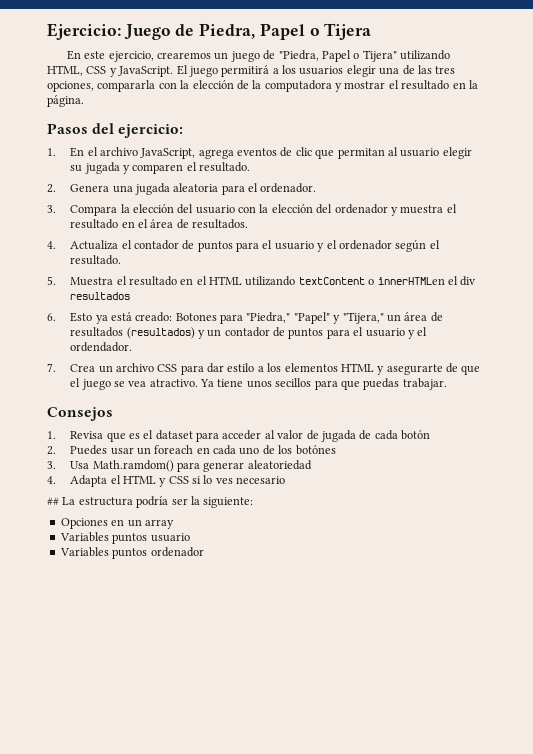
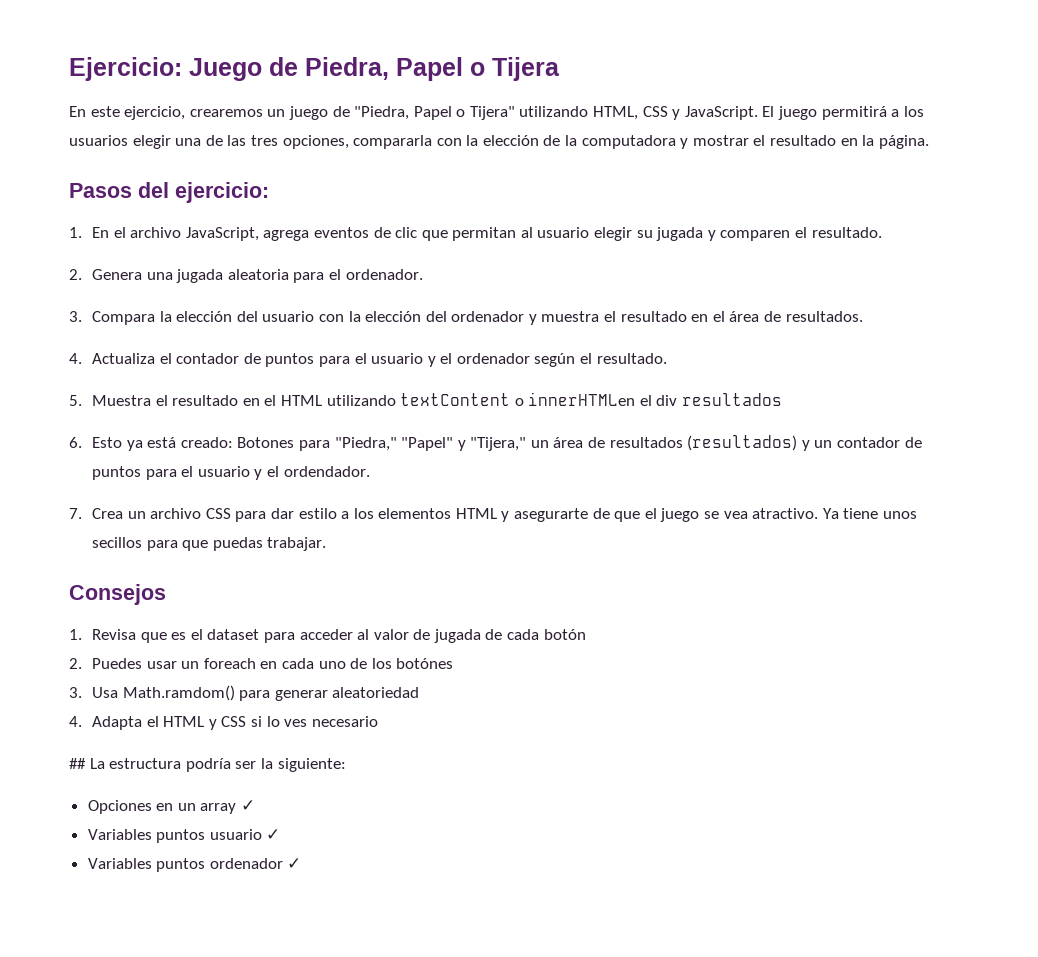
- Opciones en un array
+ Opciones en un array ✓
- Variables puntos usuario
+ Variables puntos usuario ✓
- Variables puntos ordenador
+ Variables puntos ordenador ✓

